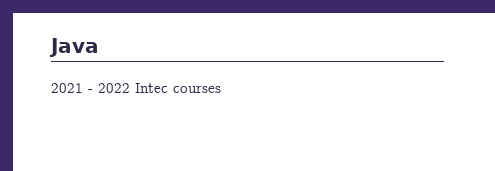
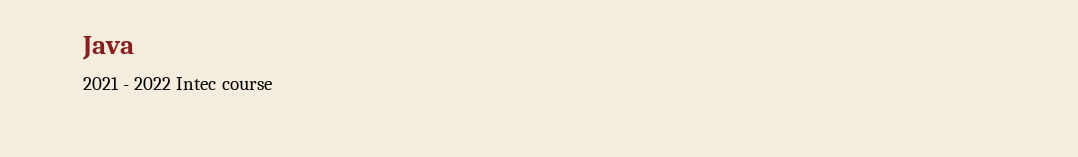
- 2021 - 2022 Intec courses
+ 2021 - 2022 Intec course

